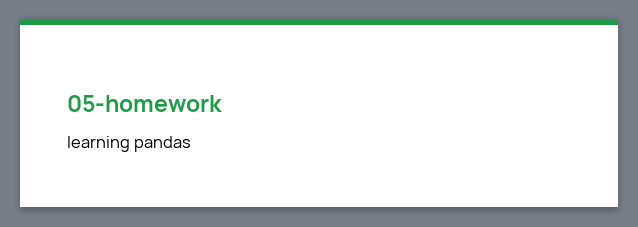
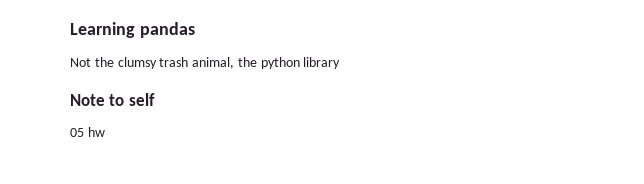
- 05-homework
- learning pandas
+ Learning pandas
+ Not the clumsy trash animal, the python library
+ Note to self
+ 05 hw

